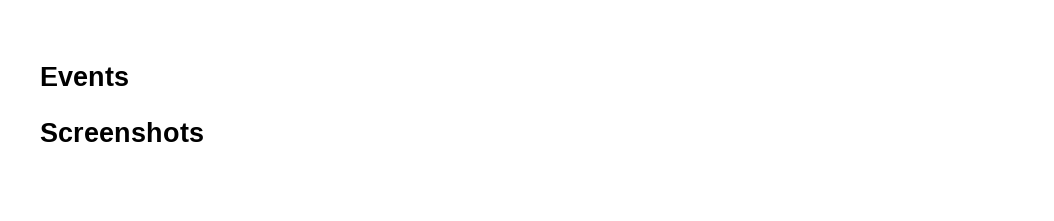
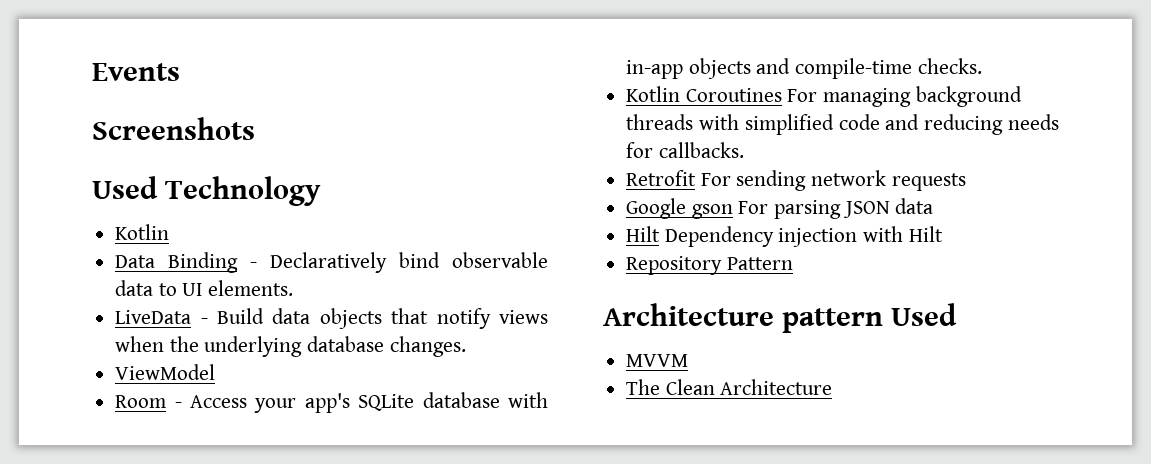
+ Used Technology
+ Kotlin
+ Data Binding - Declaratively bind observable data to UI elements.
+ LiveData - Build data objects that notify views when the underlying database changes.
+ ViewModel
+ Room - Access your app's SQLite database with in-app objects and compile-time checks.
+ Kotlin Coroutines For managing background threads with simplified code and reducing needs for callbacks.
+ Retrofit For sending network requests
+ Google gson For parsing JSON data
+ Hilt Dependency injection with Hilt
+ Repository Pattern
+ Architecture pattern Used
+ MVVM
+ The Clean Architecture

